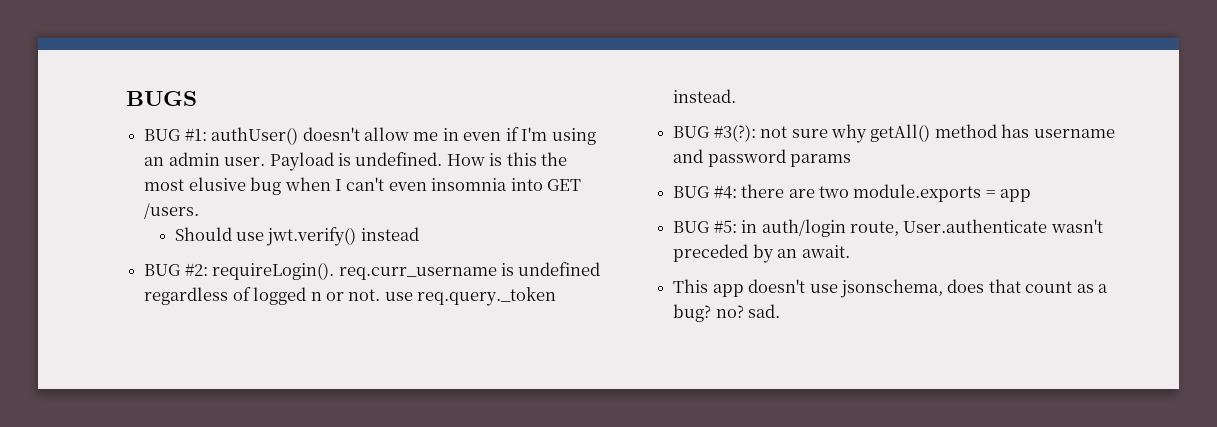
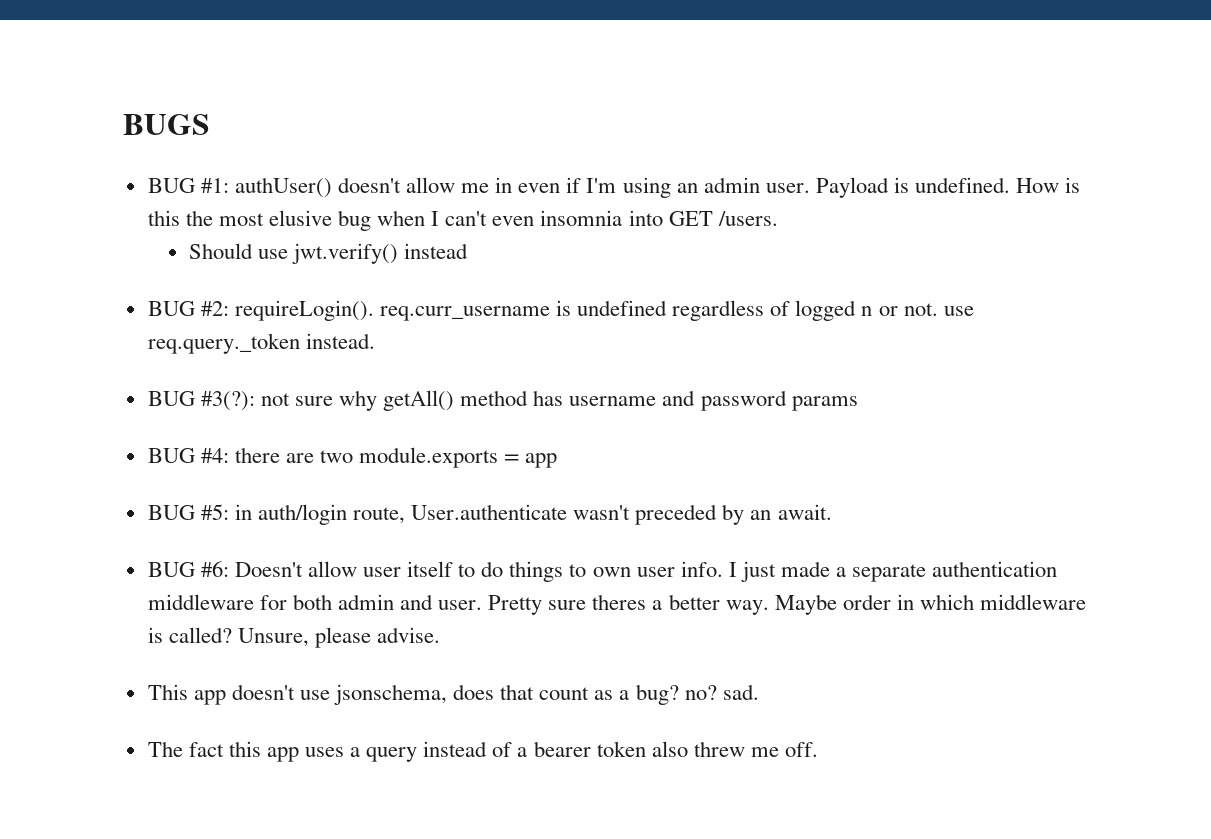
+ BUG #6: Doesn't allow user itself to do things to own user info. I just made a separate authentication middleware for both admin and user. Pretty sure theres a better way. Maybe order in which middleware is called? Unsure, please advise.
+ The fact this app uses a query instead of a bearer token also threw me off.

